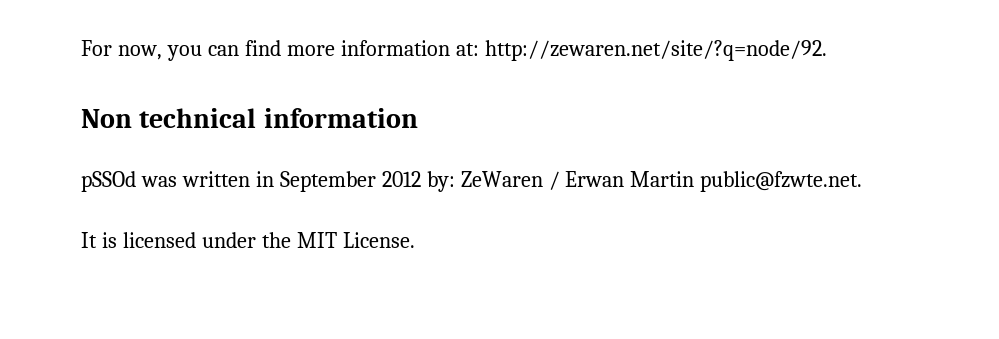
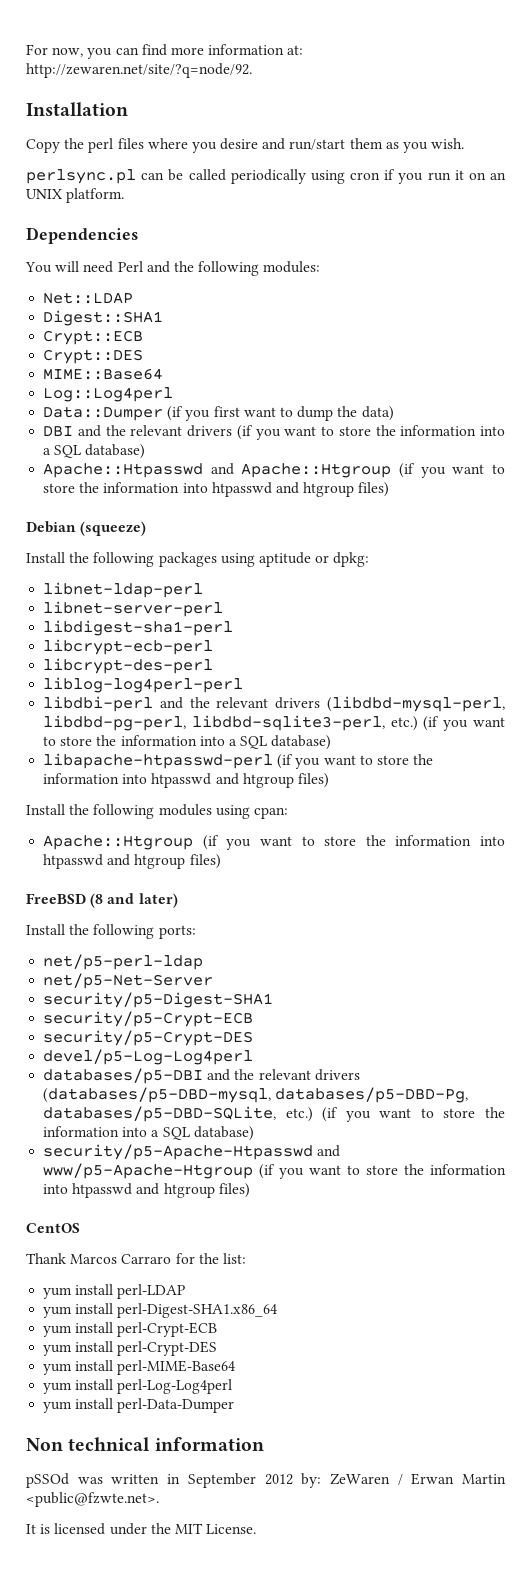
+ Installation
+ Copy the perl files where you desire and run/start them as you wish.
+ perlsync.pl can be called periodically using cron if you run it on an UNIX platform.
+ Dependencies
+ You will need Perl and the following modules:
+ Net::LDAP
+ Digest::SHA1
+ Crypt::ECB
+ Crypt::DES
+ MIME::Base64
+ Log::Log4perl
+ Data::Dumper (if you first want to dump the data)
+ DBI and the relevant drivers (if you want to store the information into a SQL database)
+ Apache::Htpasswd and Apache::Htgroup (if you want to store the information into htpasswd and htgroup files)
+ Debian (squeeze)
+ Install the following packages using aptitude or dpkg:
+ libnet-ldap-perl
+ libnet-server-perl
+ libdigest-sha1-perl
+ libcrypt-ecb-perl
+ libcrypt-des-perl
+ liblog-log4perl-perl
+ libdbi-perl and the relevant drivers (libdbd-mysql-perl, libdbd-pg-perl, libdbd-sqlite3-perl, etc.) (if you want to store the information into a SQL database)
+ libapache-htpasswd-perl (if you want to store the information into htpasswd and htgroup files)
+ Install the following modules using cpan:
+ Apache::Htgroup (if you want to store the information into htpasswd and htgroup files)
+ FreeBSD (8 and later)
+ Install the following ports:
+ net/p5-perl-ldap
+ net/p5-Net-Server
+ security/p5-Digest-SHA1
+ security/p5-Crypt-ECB
+ security/p5-Crypt-DES
+ devel/p5-Log-Log4perl
+ databases/p5-DBI and the relevant drivers (databases/p5-DBD-mysql, databases/p5-DBD-Pg, databases/p5-DBD-SQLite, etc.) (if you want to store the information into a SQL database)
+ security/p5-Apache-Htpasswd and www/p5-Apache-Htgroup (if you want to store the information into htpasswd and htgroup files)
+ CentOS
+ Thank Marcos Carraro for the list:
+ yum install perl-LDAP
+ yum install perl-Digest-SHA1.x86_64
+ yum install perl-Crypt-ECB
+ yum install perl-Crypt-DES
+ yum install perl-MIME-Base64
+ yum install perl-Log-Log4perl
+ yum install perl-Data-Dumper
- pSSOd was written in September 2012 by: ZeWaren / Erwan Martin public@fzwte.net.
+ pSSOd was written in September 2012 by: ZeWaren / Erwan Martin <public@fzwte.net>.

